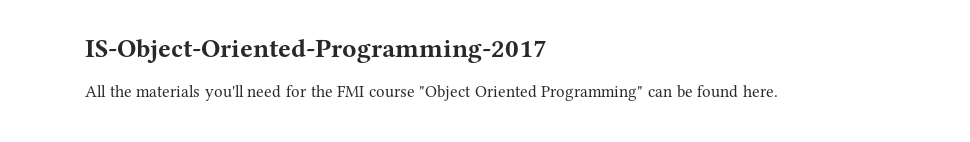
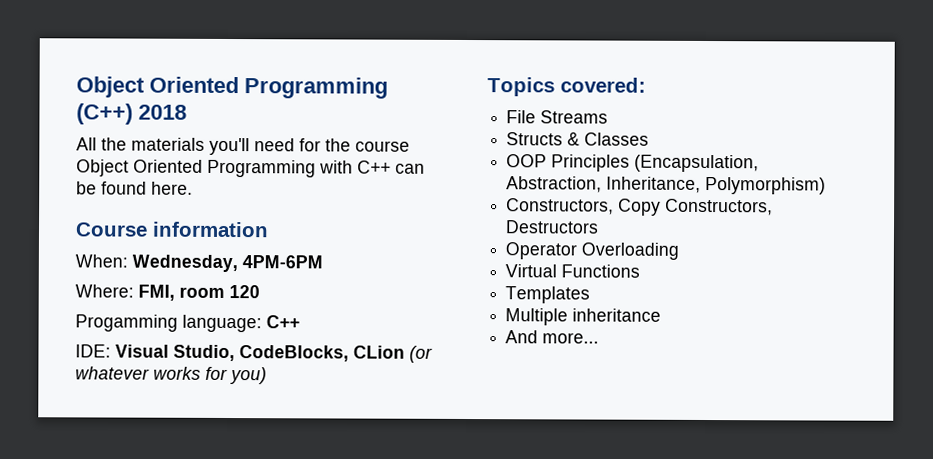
- IS-Object-Oriented-Programming-2017
+ Object Oriented Programming (C++) 2018
- All the materials you'll need for the FMI course "Object Oriented Programming" can be found here.
+ All the materials you'll need for the course Object Oriented Programming with C++ can be found here.
+ Course information
+ When: Wednesday, 4PM-6PM
+ Where: FMI, room 120
+ Progamming language: C++
+ IDE: Visual Studio, CodeBlocks, CLion (or whatever works for you)
+ Topics covered:
+ File Streams
+ Structs & Classes
+ OOP Principles (Encapsulation, Abstraction, Inheritance, Polymorphism)
+ Constructors, Copy Constructors, Destructors
+ Operator Overloading
+ Virtual Functions
+ Templates
+ Multiple inheritance
+ And more...

